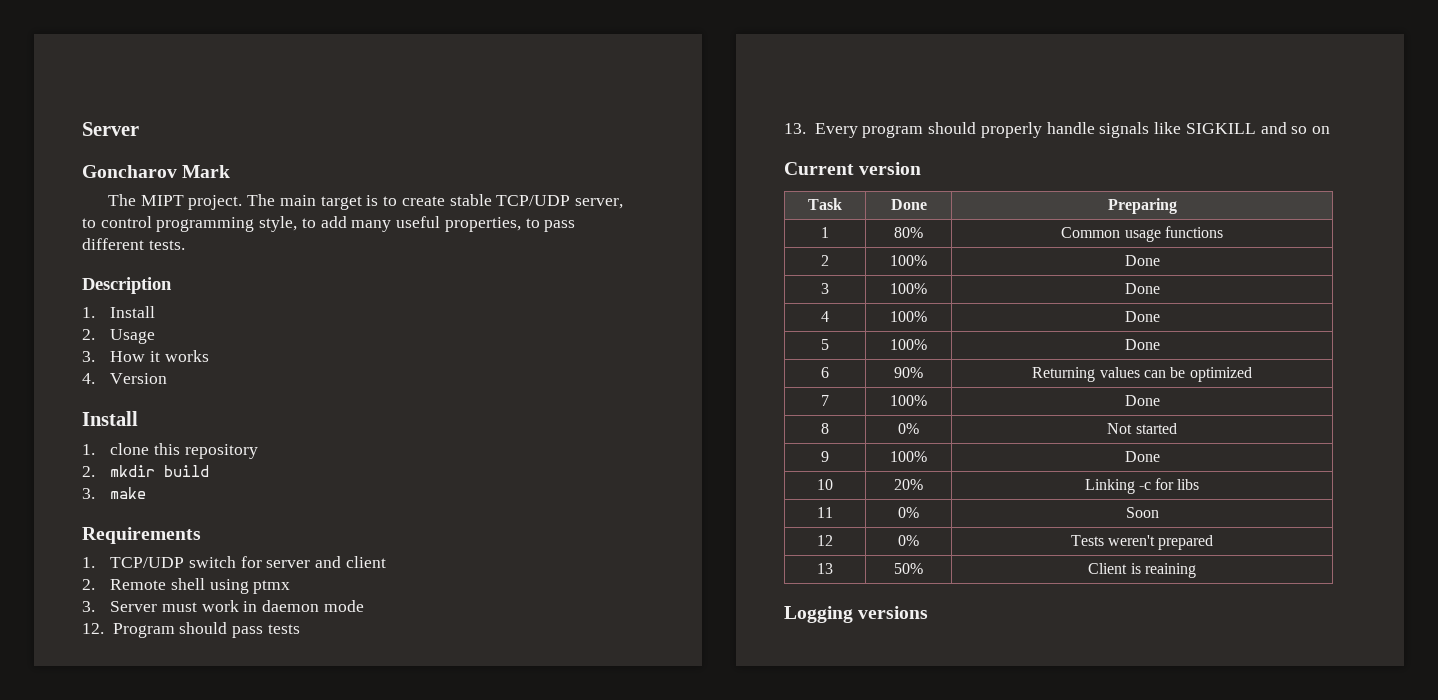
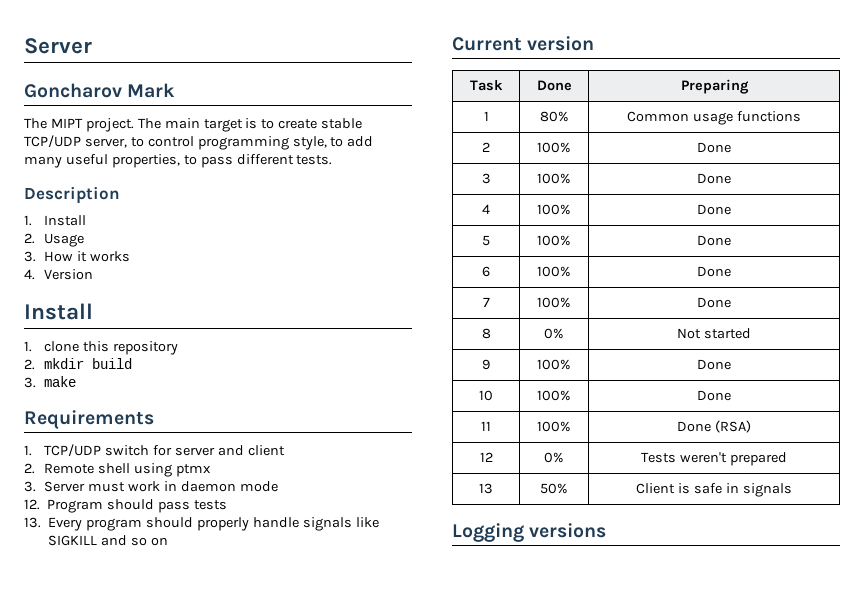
- 6 | 90% | Returning values can be optimized
+ 6 | 100% | Done
- 10 | 20% | Linking -c for libs
- 11 | 0% | Soon
+ 10 | 100% | Done
+ 11 | 100% | Done (RSA)
- 13 | 50% | Client is reaining
+ 13 | 50% | Client is safe in signals

